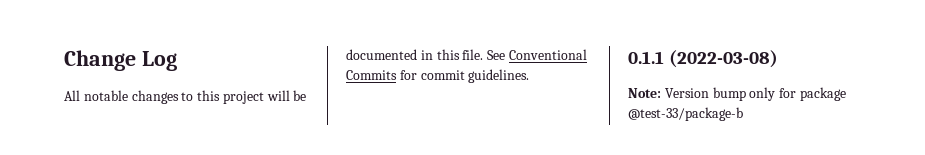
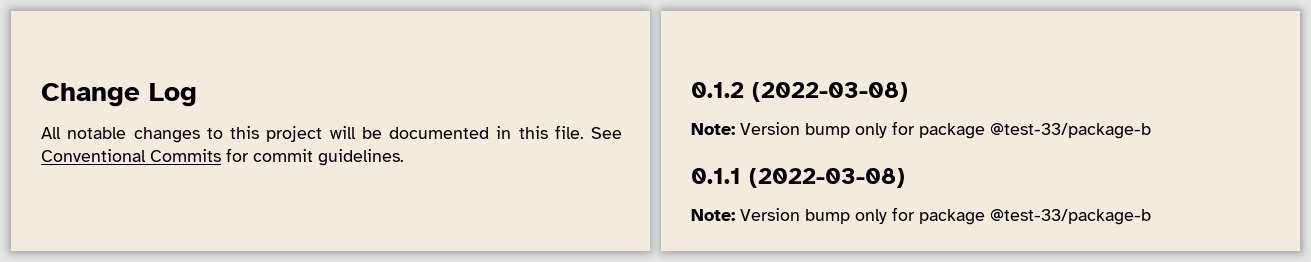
+ 0.1.2 (2022-03-08)
+ Note: Version bump only for package @test-33/package-b

